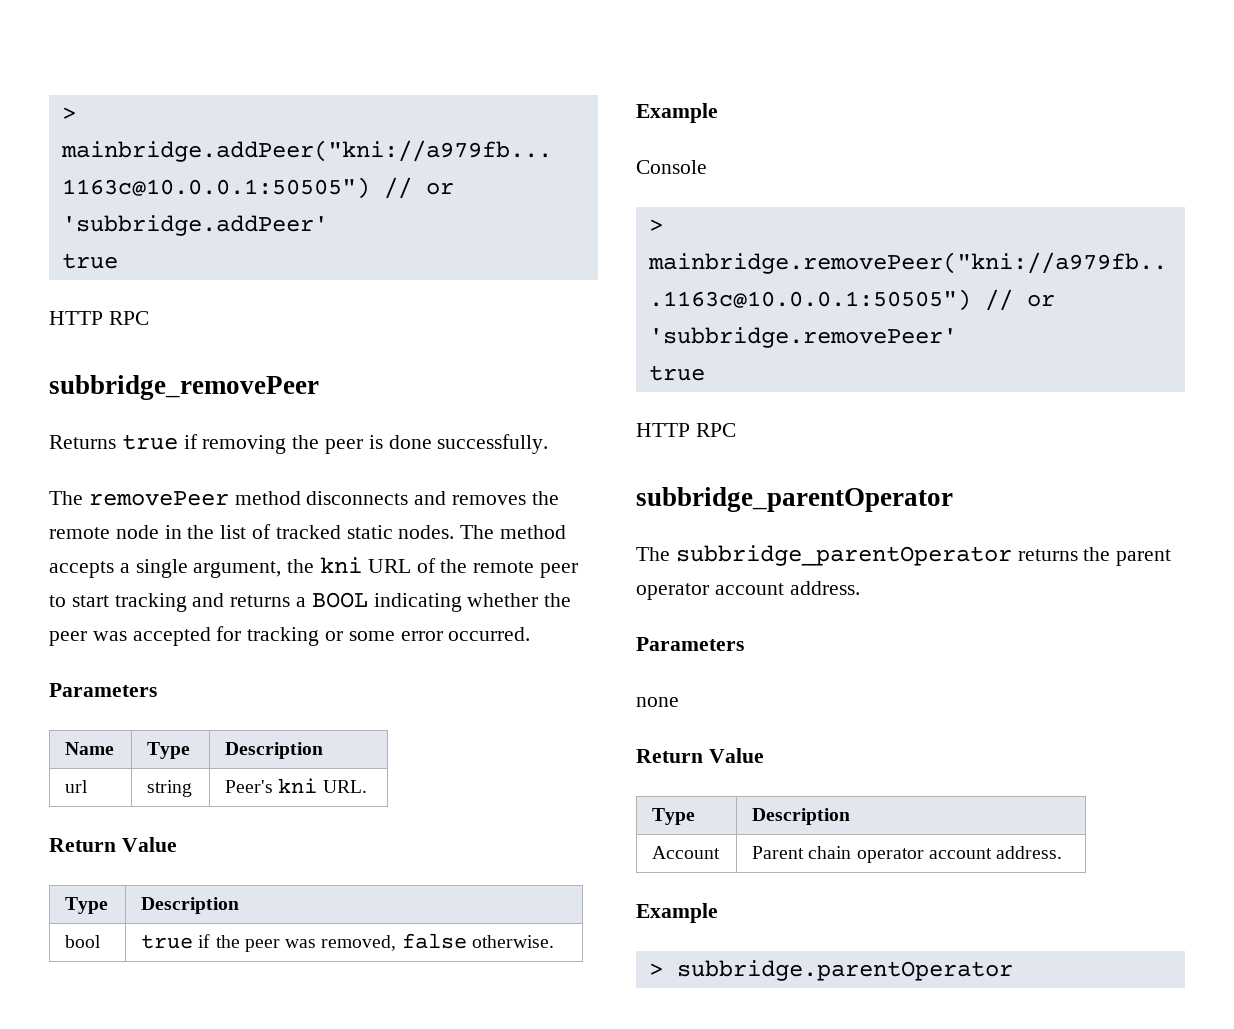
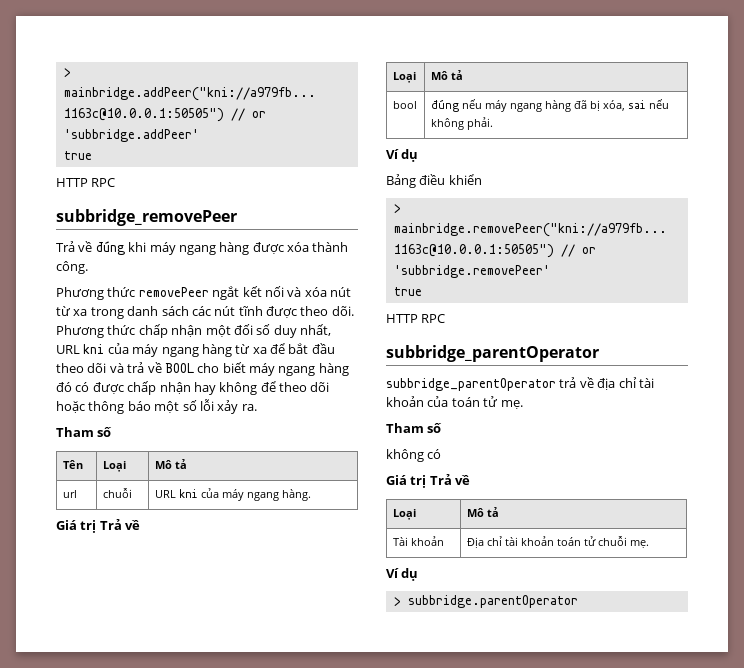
- Returns true if removing the peer is done successfully.
- The removePeer method disconnects and removes the remote node in the list of tracked static nodes. The method accepts a single argument, the kni URL of the remote peer to start tracking and returns a BOOL indicating whether the peer was accepted for tracking or some error occurred.
- Parameters
- Name | Type | Description
- url | string | Peer's kni URL.
- Return Value
- Type | Description
- bool | true if the peer was removed, false otherwise.
- Example
- Console
+ Trả về đúng khi máy ngang hàng được xóa thành công.
+ Phương thức removePeer ngắt kết nối và xóa nút từ xa trong danh sách các nút tĩnh được theo dõi. Phương thức chấp nhận một đối số duy nhất, URL kni của máy ngang hàng từ xa để bắt đầu theo dõi và trả về BOOL cho biết máy ngang hàng đó có được chấp nhận hay không để theo dõi hoặc thông báo một số lỗi xảy ra.
+ Tham số
+ Tên | Loại | Mô tả
+ url | chuỗi | URL kni của máy ngang hàng.
+ Giá trị Trả về
+ Loại | Mô tả
+ bool | đúng nếu máy ngang hàng đã bị xóa, sai nếu không phải.
+ Ví dụ
+ Bảng điều khiển
- The subbridge_parentOperator returns the parent operator account address.
- Parameters
- none
- Return Value
- Type | Description
- Account | Parent chain operator account address.
- Example
+ subbridge_parentOperator trả về địa chỉ tài khoản của toán tử mẹ.
+ Tham số
+ không có
+ Giá trị Trả về
+ Loại | Mô tả
+ Tài khoản | Địa chỉ tài khoản toán tử chuỗi mẹ.
+ Ví dụ

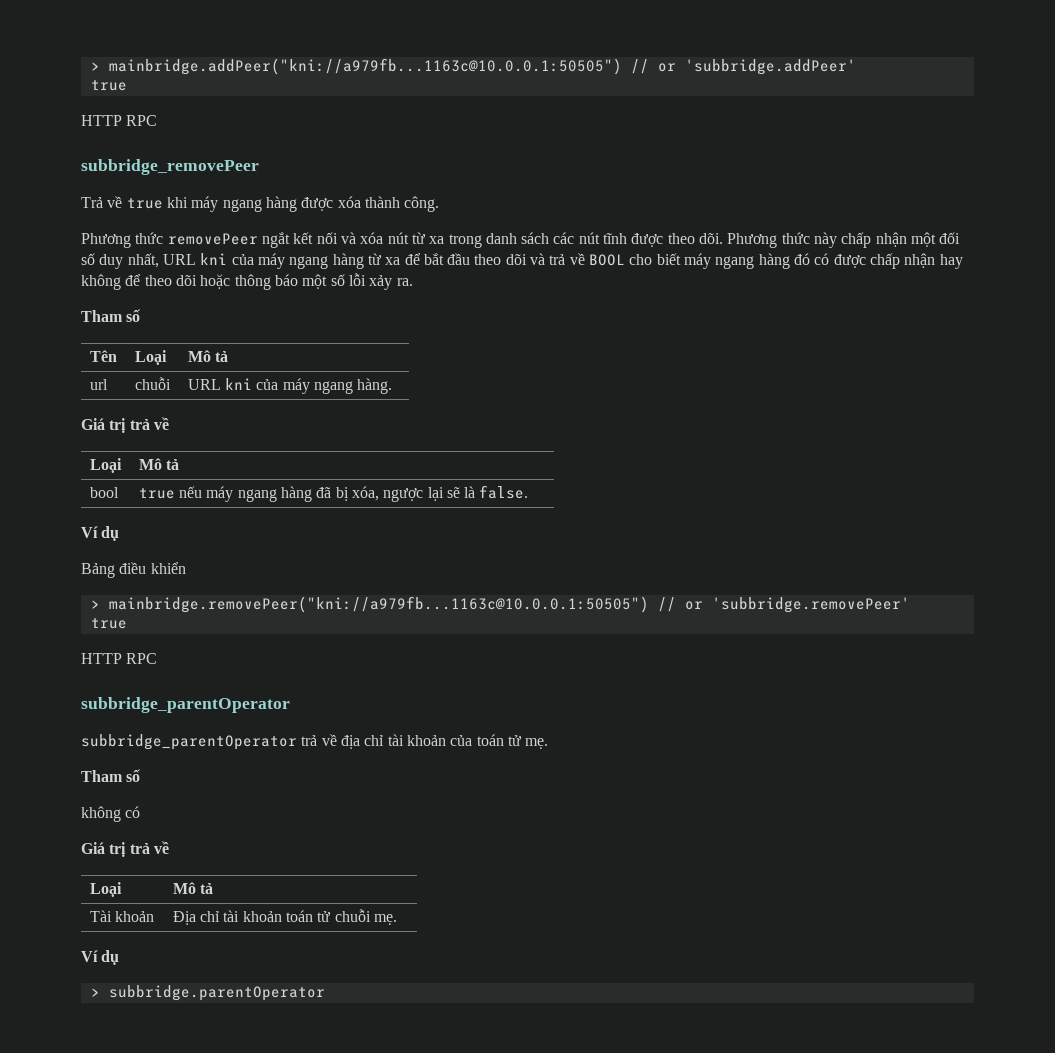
- Trả về đúng khi máy ngang hàng được xóa thành công.
+ Trả về true khi máy ngang hàng được xóa thành công.
- Phương thức chấp nhận một đối số duy nhất, URL kni của máy ngang hàng từ xa để bắt đầu theo dõi và trả về BOOL cho biết máy ngang hàng đó có được chấp nhận hay không để theo dõi hoặc thông báo một số lỗi xảy ra.
+ Phương thức này chấp nhận một đối số duy nhất, URL kni của máy ngang hàng từ xa để bắt đầu theo dõi và trả về BOOL cho biết máy ngang hàng đó có được chấp nhận hay không để theo dõi hoặc thông báo một số lỗi xảy ra.
  url | chuỗi | URL kni của máy ngang hàng.
- Giá trị Trả về
+ Giá trị trả về
- bool | đúng nếu máy ngang hàng đã bị xóa, sai nếu không phải.
+ bool | true nếu máy ngang hàng đã bị xóa, ngược lại sẽ là false.
  không có
- Giá trị Trả về
+ Giá trị trả về

